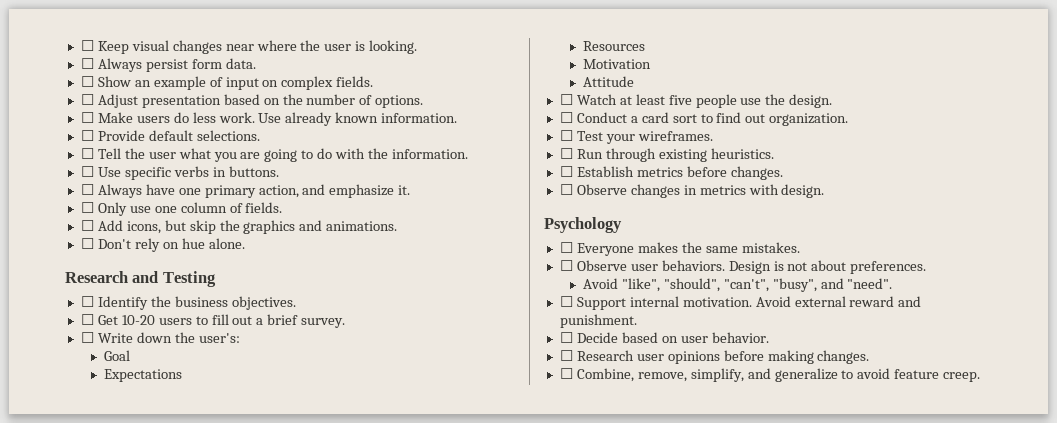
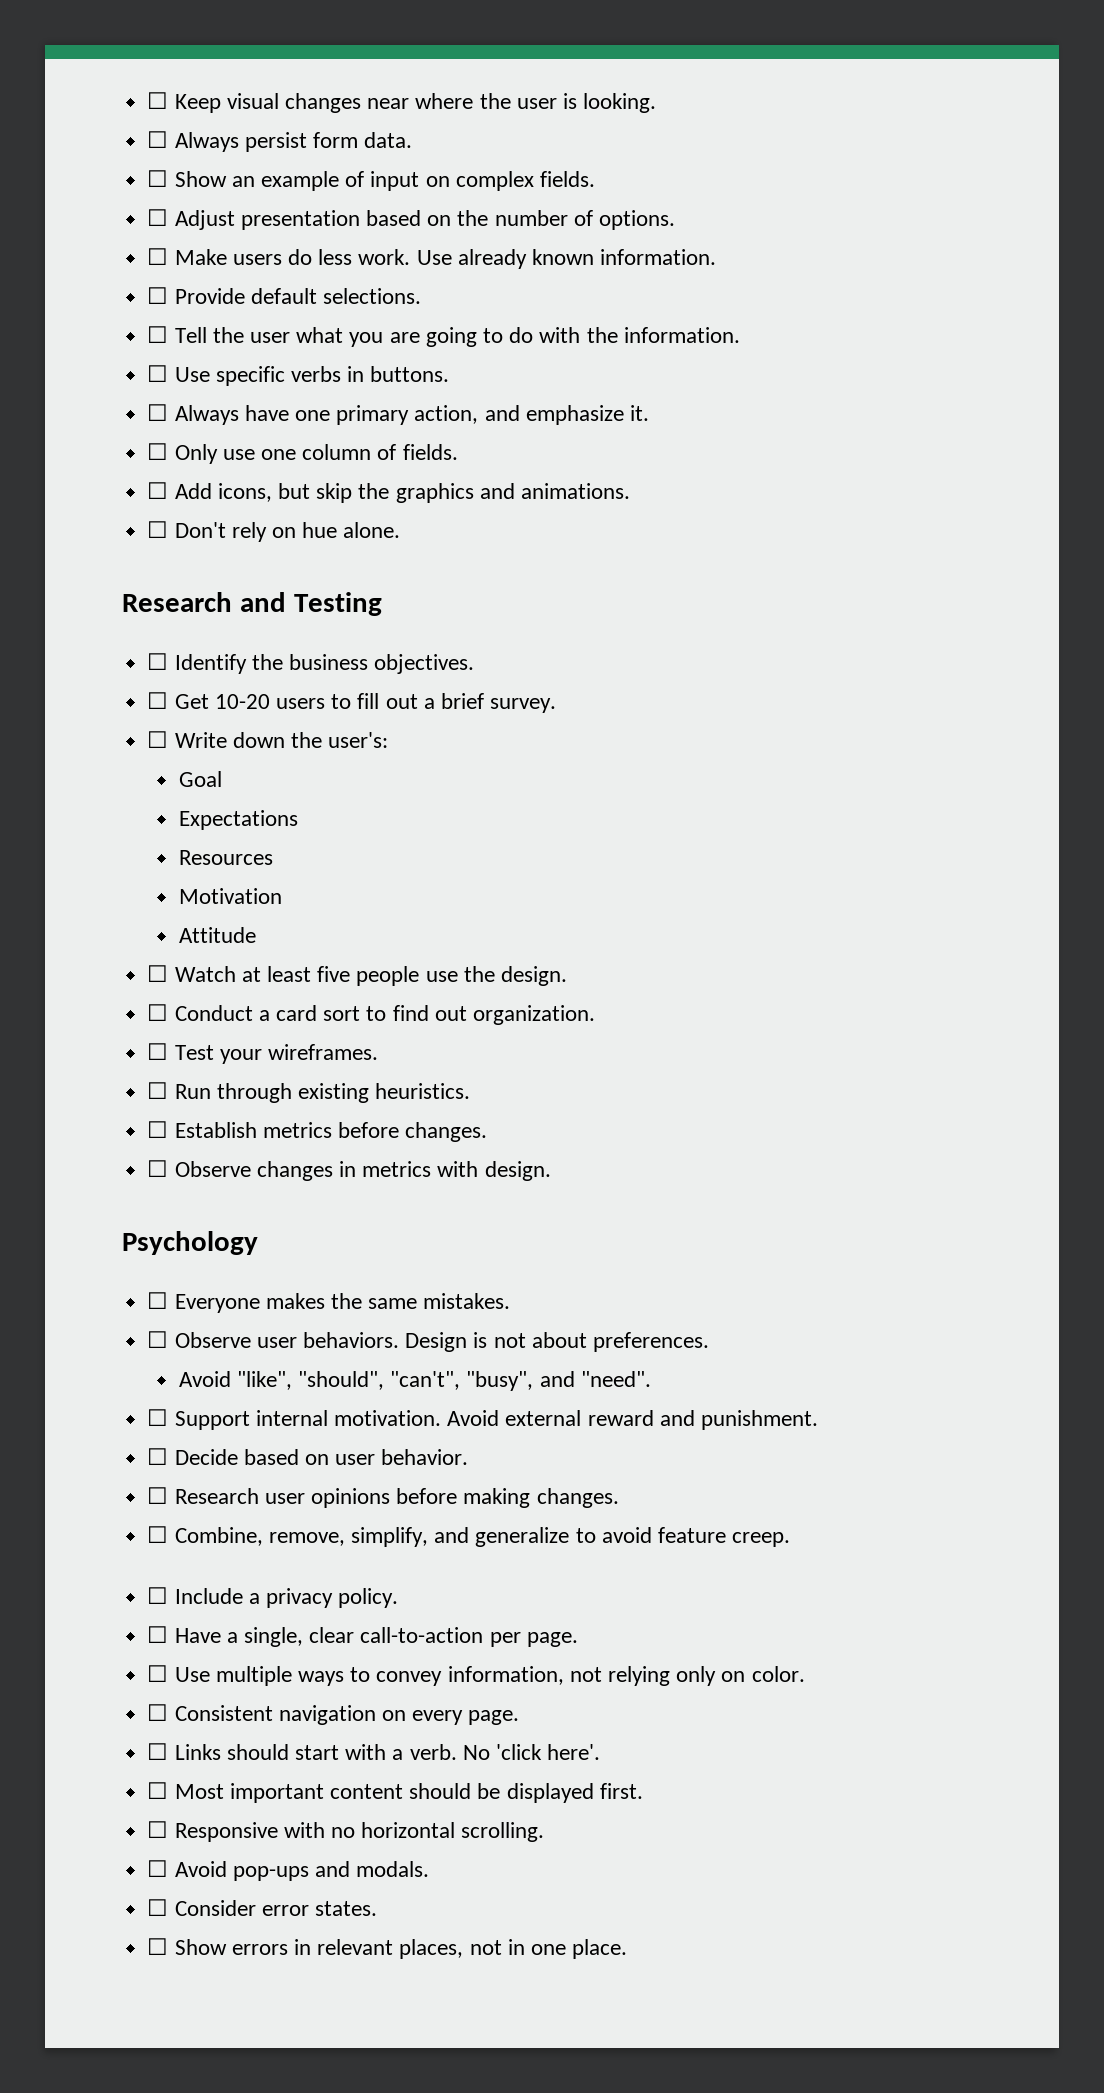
+ ☐ Include a privacy policy.
+ ☐ Have a single, clear call-to-action per page.
+ ☐ Use multiple ways to convey information, not relying only on color.
+ ☐ Consistent navigation on every page.
+ ☐ Links should start with a verb. No 'click here'.
+ ☐ Most important content should be displayed first.
+ ☐ Responsive with no horizontal scrolling.
+ ☐ Avoid pop-ups and modals.
+ ☐ Consider error states.
+ ☐ Show errors in relevant places, not in one place.

